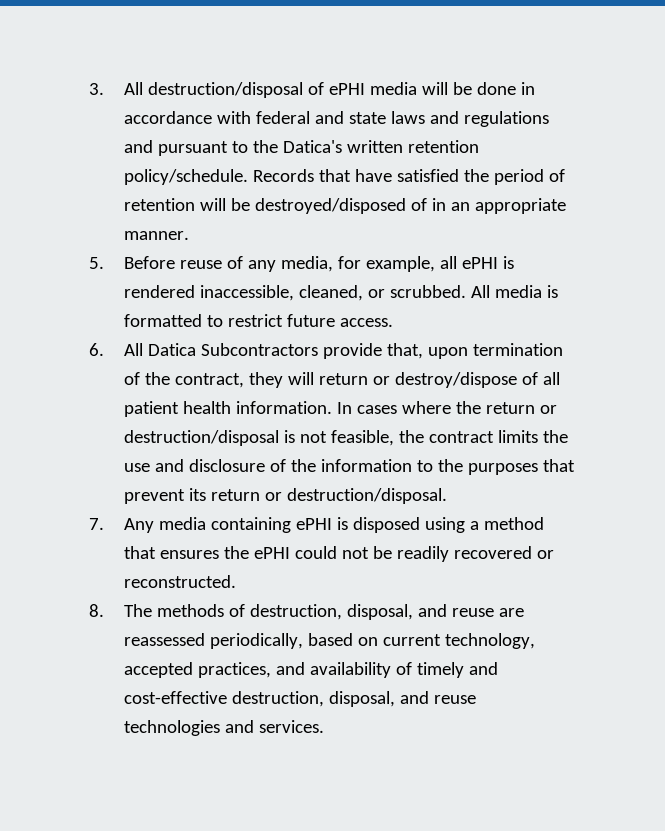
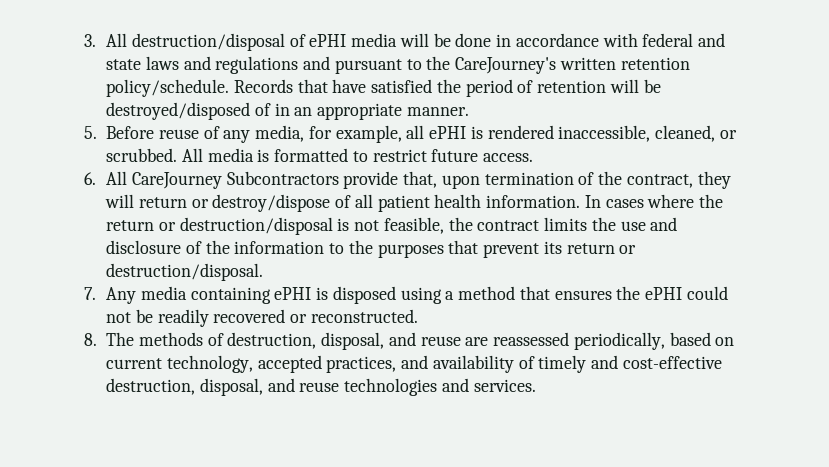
- 3. All destruction/disposal of ePHI media will be done in accordance with federal and state laws and regulations and pursuant to the Datica's written retention policy/schedule.
+ 3. All destruction/disposal of ePHI media will be done in accordance with federal and state laws and regulations and pursuant to the CareJourney's written retention policy/schedule.
- 6. All Datica Subcontractors provide that, upon termination of the contract, they will return or destroy/dispose of all patient health information.
+ 6. All CareJourney Subcontractors provide that, upon termination of the contract, they will return or destroy/dispose of all patient health information.

